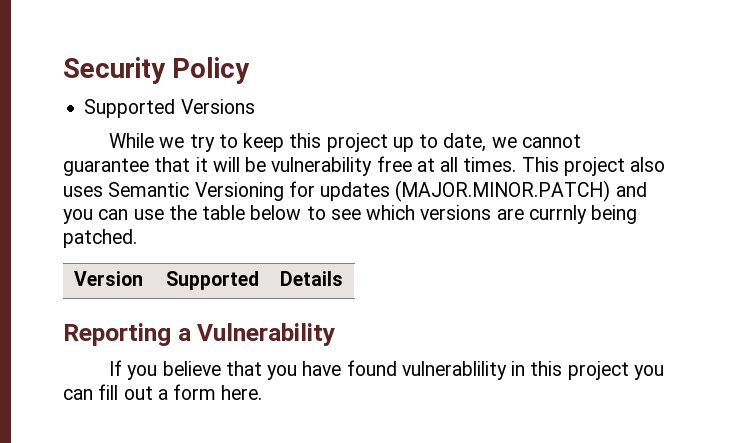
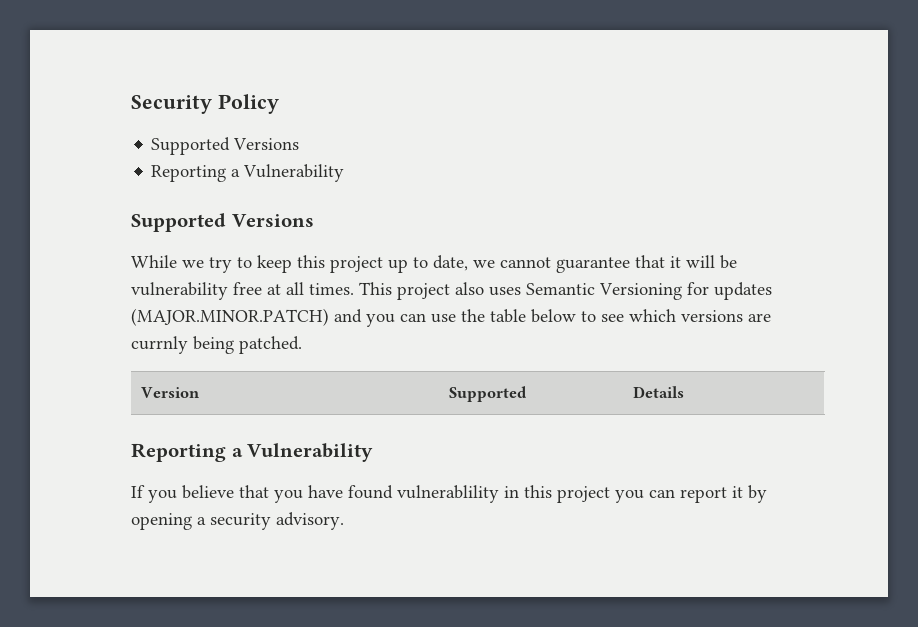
  Security Policy
+ Supported Versions
+ Reporting a Vulnerability
- If you believe that you have found vulnerablility in this project you can fill out a form here.
+ If you believe that you have found vulnerablility in this project you can report it by opening a security advisory.

